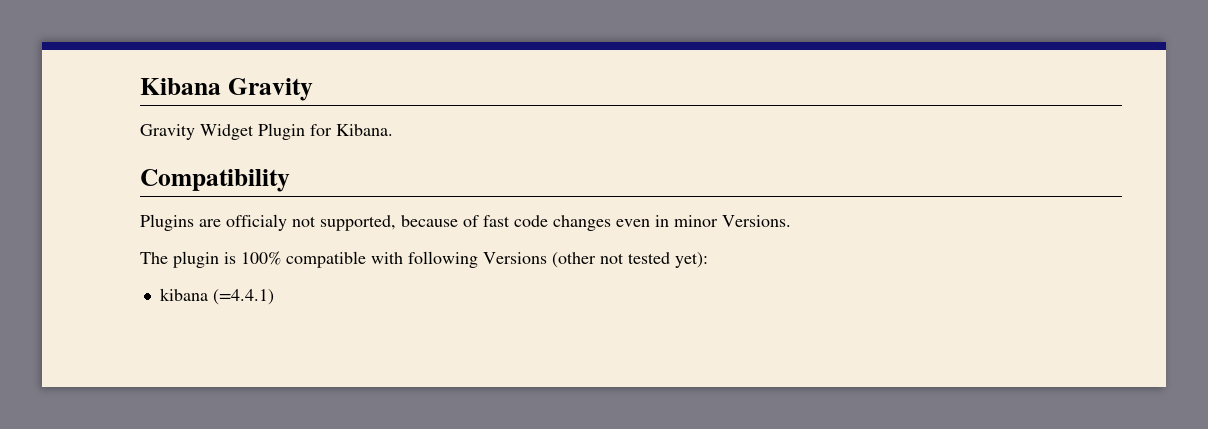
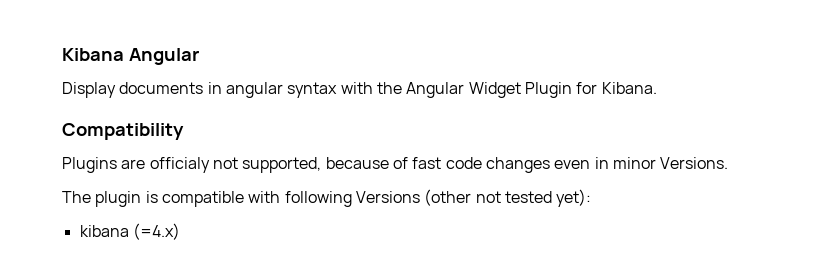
- Kibana Gravity
- Gravity Widget Plugin for Kibana.
+ Kibana Angular
+ Display documents in angular syntax with the Angular Widget Plugin for Kibana.
- The plugin is 100% compatible with following Versions (other not tested yet):
+ The plugin is compatible with following Versions (other not tested yet):
- kibana (=4.4.1)
+ kibana (=4.x)

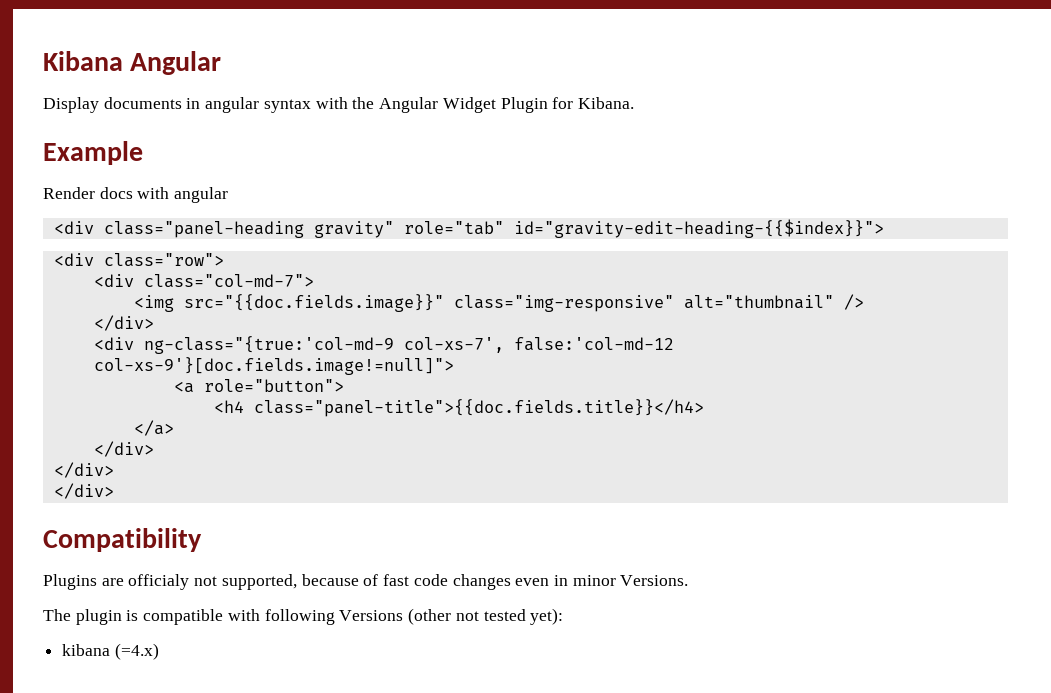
+ Example
+ Render docs with angular
+ <div class="panel-heading gravity" role="tab" id="gravity-edit-heading-{{$index}}">
+ <div class="row">
+ <div class="col-md-7">
+ <img src="{{doc.fields.image}}" class="img-responsive" alt="thumbnail" />
+ </div>
+ <div ng-class="{true:'col-md-9 col-xs-7', false:'col-md-12 col-xs-9'}[doc.fields.image!=null]">
+ <a role="button">
+ <h4 class="panel-title">{{doc.fields.title}}</h4>
+ </a>
+ </div>
+ </div>
+ </div>

